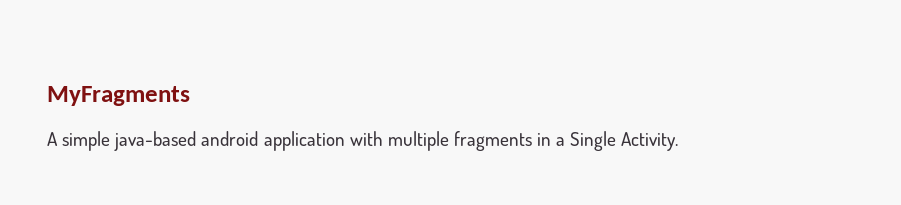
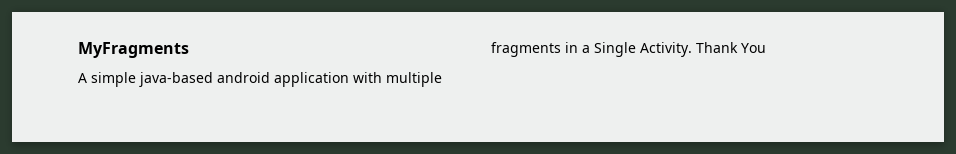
+ Thank You

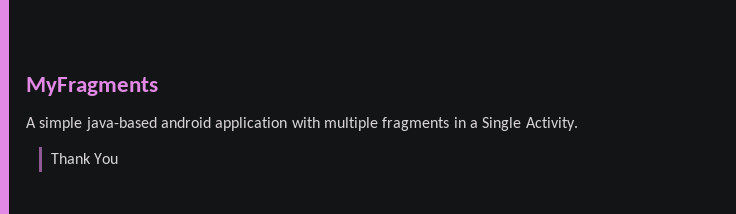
- A simple java-based android application with multiple fragments in a Single Activity. Thank You
+ A simple java-based android application with multiple fragments in a Single Activity.
+ Thank You

